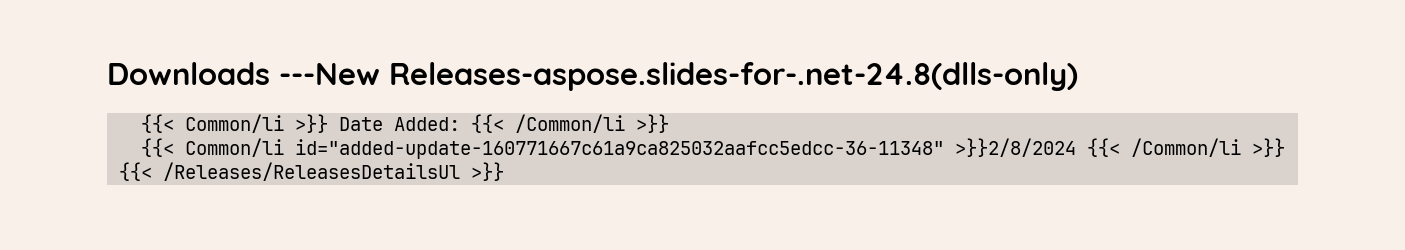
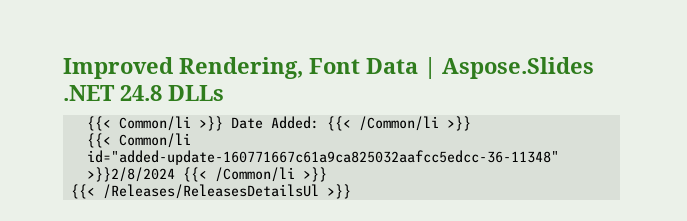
- Downloads ---New Releases-aspose.slides-for-.net-24.8(dlls-only)
+ Improved Rendering, Font Data | Aspose.Slides .NET 24.8 DLLs

